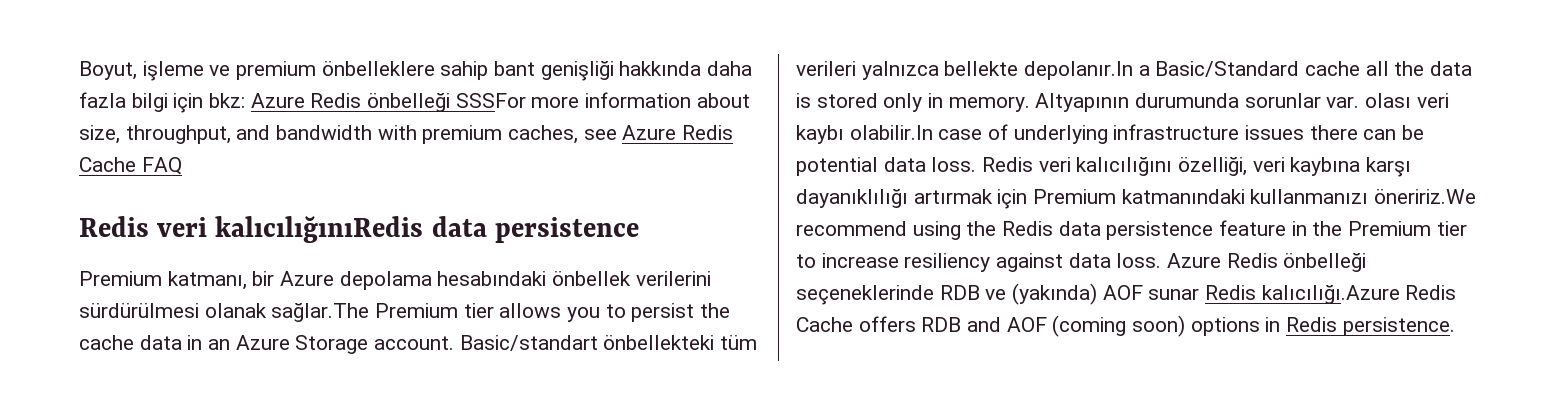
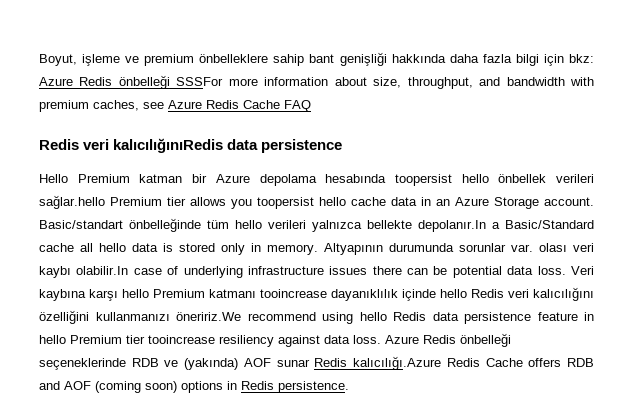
- Premium katmanı, bir Azure depolama hesabındaki önbellek verilerini sürdürülmesi olanak sağlar.The Premium tier allows you to persist the cache data in an Azure Storage account.
+ Hello Premium katman bir Azure depolama hesabında toopersist hello önbellek verileri sağlar.hello Premium tier allows you toopersist hello cache data in an Azure Storage account.
- Basic/standart önbellekteki tüm verileri yalnızca bellekte depolanır.In a Basic/Standard cache all the data is stored only in memory.
+ Basic/standart önbelleğinde tüm hello verileri yalnızca bellekte depolanır.In a Basic/Standard cache all hello data is stored only in memory.
- Redis veri kalıcılığını özelliği, veri kaybına karşı dayanıklılığı artırmak için Premium katmanındaki kullanmanızı öneririz.We recommend using the Redis data persistence feature in the Premium tier to increase resiliency against data loss.
+ Veri kaybına karşı hello Premium katmanı tooincrease dayanıklılık içinde hello Redis veri kalıcılığını özelliğini kullanmanızı öneririz.We recommend using hello Redis data persistence feature in hello Premium tier tooincrease resiliency against data loss.

